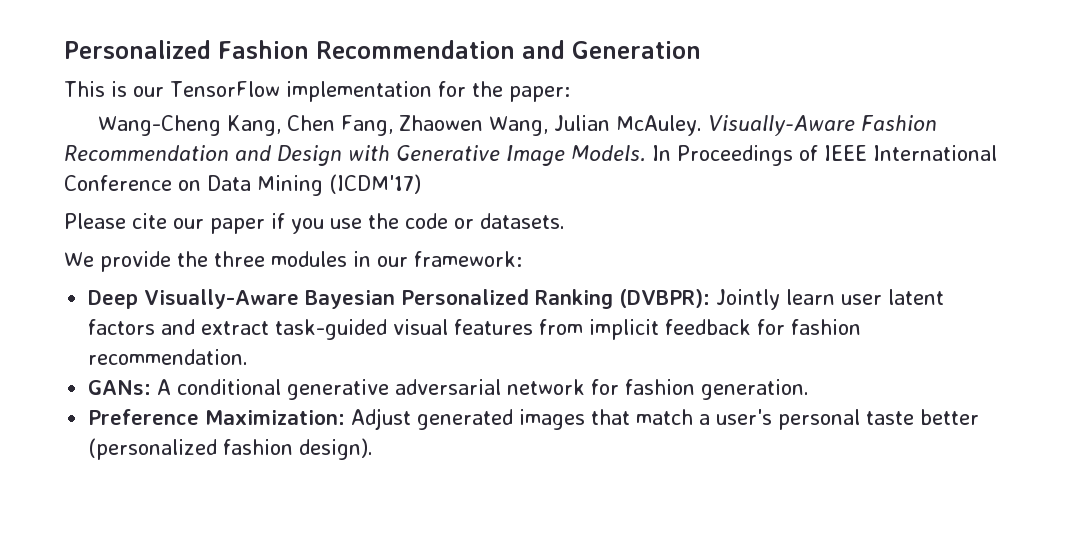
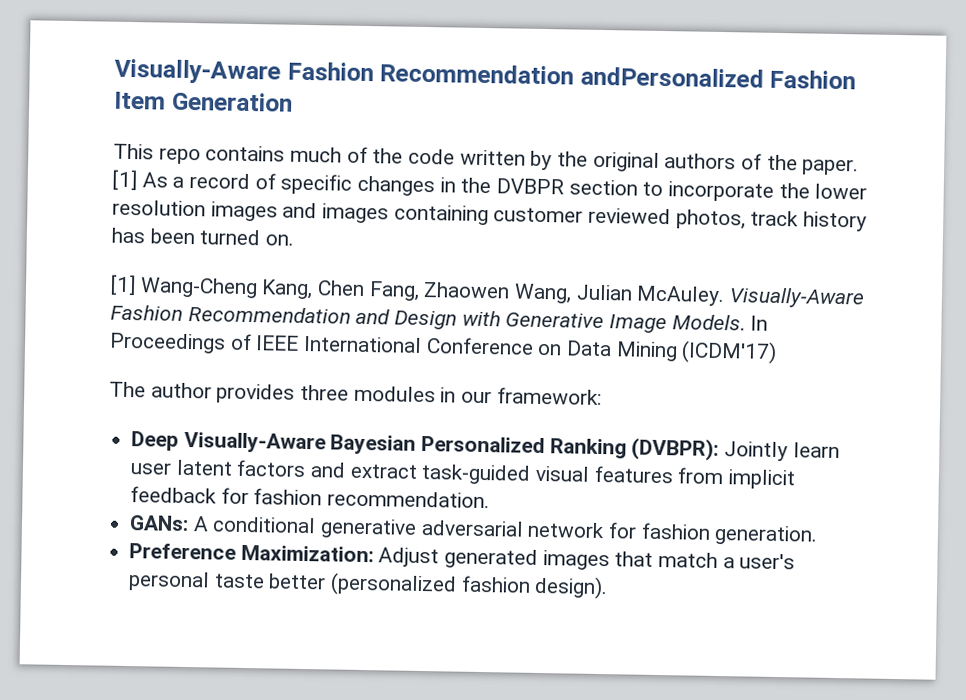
- Personalized Fashion Recommendation and Generation
+ Visually-Aware Fashion Recommendation andPersonalized Fashion Item Generation
- This is our TensorFlow implementation for the paper:
- Wang-Cheng Kang, Chen Fang, Zhaowen Wang, Julian McAuley.
+ This repo contains much of the code written by the original authors of the paper. [1] As a record of specific changes in the DVBPR section to incorporate the lower resolution images and images containing customer reviewed photos, track history has been turned on.
+ [1] Wang-Cheng Kang, Chen Fang, Zhaowen Wang, Julian McAuley.
- Please cite our paper if you use the code or datasets.
- We provide the three modules in our framework:
+ The author provides three modules in our framework:

